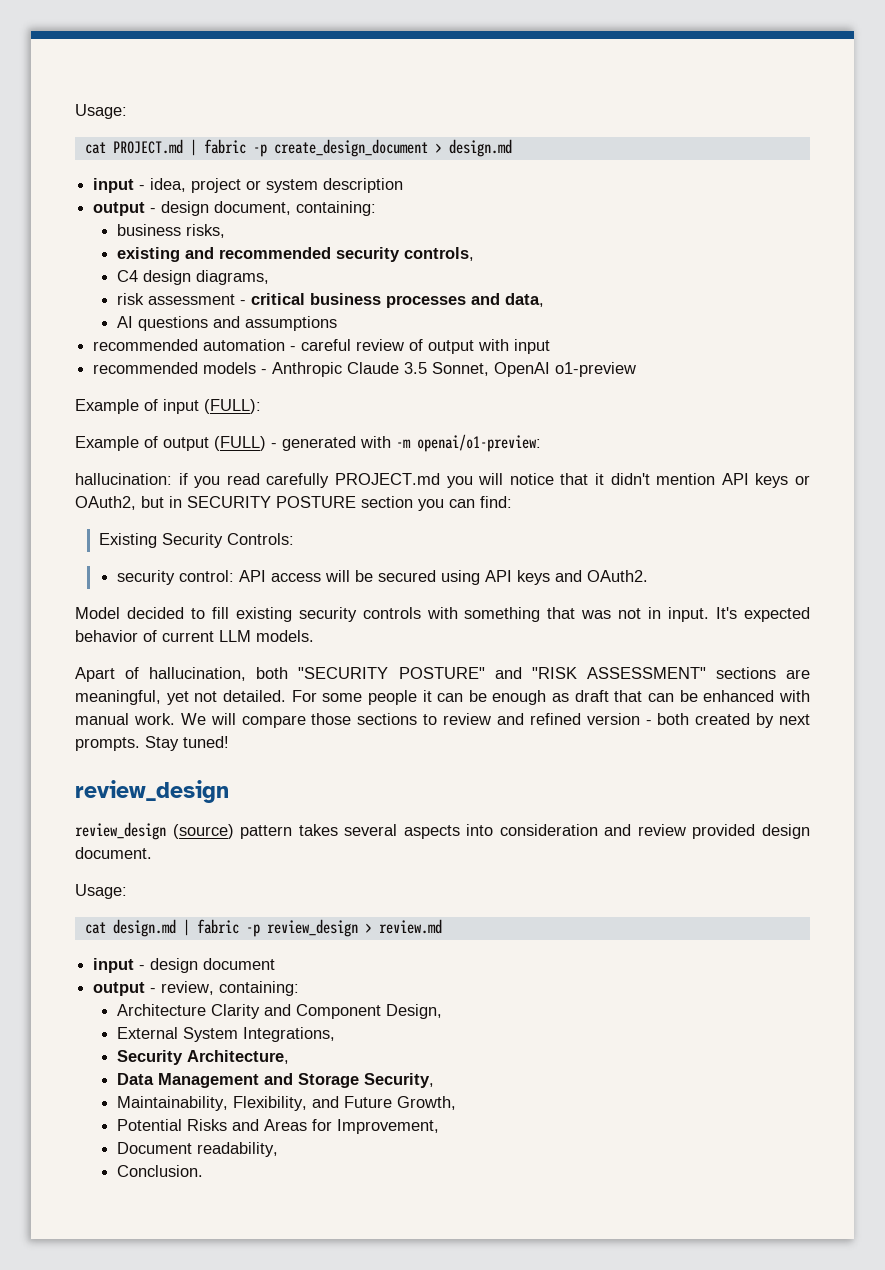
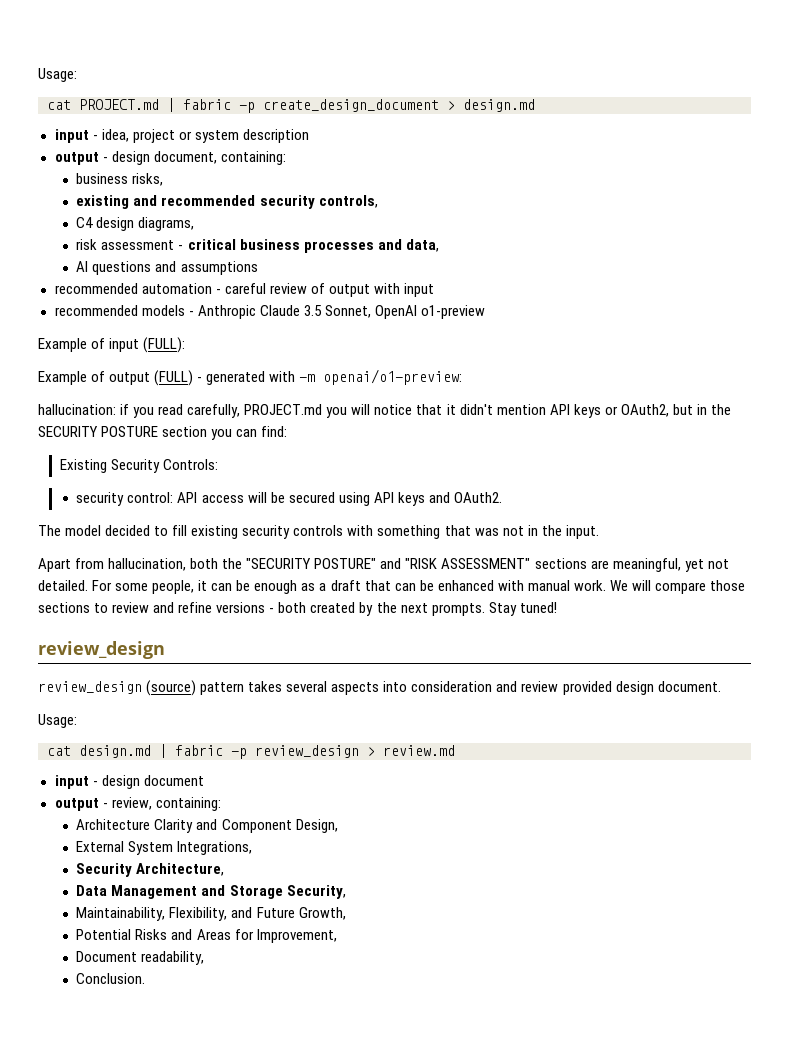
- hallucination: if you read carefully PROJECT.md you will notice that it didn't mention API keys or OAuth2, but in SECURITY POSTURE section you can find:
+ hallucination: if you read carefully, PROJECT.md you will notice that it didn't mention API keys or OAuth2, but in the SECURITY POSTURE section you can find:
- Model decided to fill existing security controls with something that was not in input. It's expected behavior of current LLM models.
+ The model decided to fill existing security controls with something that was not in the input.
- Apart of hallucination, both "SECURITY POSTURE" and "RISK ASSESSMENT" sections are meaningful, yet not detailed.
+ Apart from hallucination, both the "SECURITY POSTURE" and "RISK ASSESSMENT" sections are meaningful, yet not detailed.
- For some people it can be enough as draft that can be enhanced with manual work.
+ For some people, it can be enough as a draft that can be enhanced with manual work.
- We will compare those sections to review and refined version - both created by next prompts.
+ We will compare those sections to review and refine versions - both created by the next prompts.

